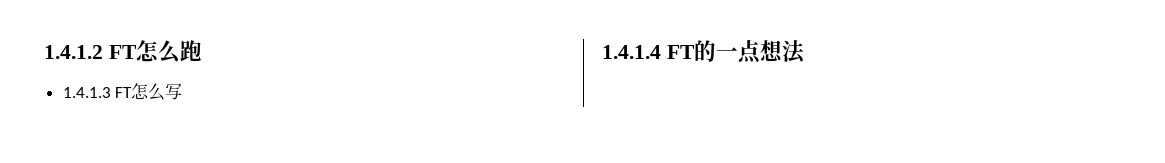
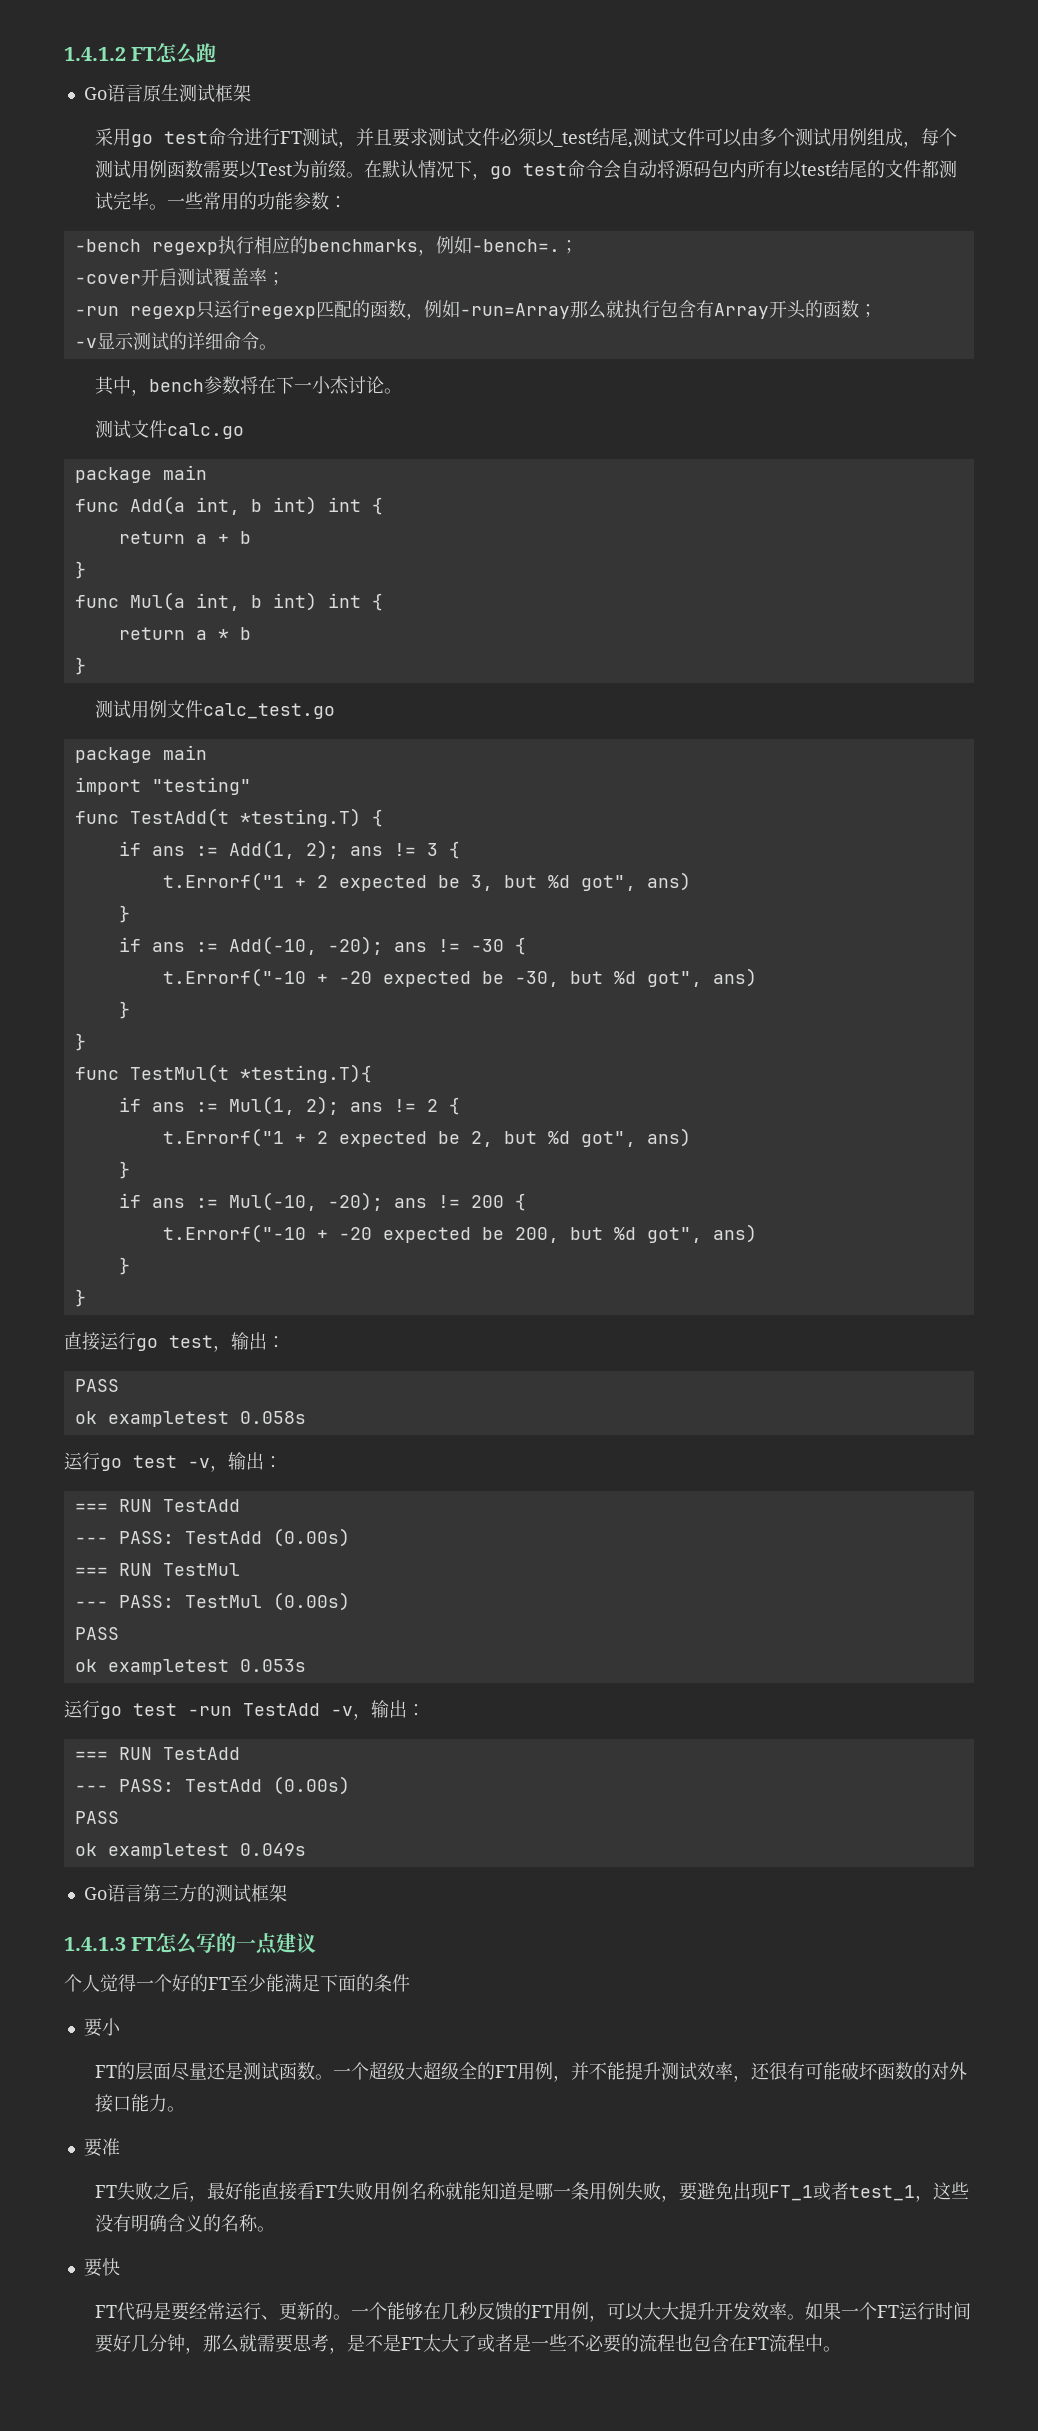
- 1.4.1.3 FT怎么写
- 1.4.1.4 FT的一点想法
+ Go语言原生测试框架
+ 采用go test命令进行FT测试，并且要求测试文件必须以_test结尾,测试文件可以由多个测试用例组成，每个测试用例函数需要以Test为前缀。在默认情况下，go test命令会自动将源码包内所有以test结尾的文件都测试完毕。一些常用的功能参数：
+ -bench regexp执行相应的benchmarks，例如-bench=.；
+ -cover开启测试覆盖率；
+ -run regexp只运行regexp匹配的函数，例如-run=Array那么就执行包含有Array开头的函数；
+ -v显示测试的详细命令。
+ 其中，bench参数将在下一小杰讨论。
+ 测试文件calc.go
+ package main
+ func Add(a int, b int) int {
+ return a + b
+ }
+ func Mul(a int, b int) int {
+ return a * b
+ }
+ 测试用例文件calc_test.go
+ package main
+ import "testing"
+ func TestAdd(t *testing.T) {
+ if ans := Add(1, 2); ans != 3 {
+ t.Errorf("1 + 2 expected be 3, but %d got", ans)
+ }
+ if ans := Add(-10, -20); ans != -30 {
+ t.Errorf("-10 + -20 expected be -30, but %d got", ans)
+ }
+ }
+ func TestMul(t *testing.T){
+ if ans := Mul(1, 2); ans != 2 {
+ t.Errorf("1 + 2 expected be 2, but %d got", ans)
+ }
+ if ans := Mul(-10, -20); ans != 200 {
+ t.Errorf("-10 + -20 expected be 200, but %d got", ans)
+ }
+ }
+ 直接运行go test，输出：
+ PASS
+ ok exampletest 0.058s
+ 运行go test -v，输出：
+ === RUN TestAdd
+ --- PASS: TestAdd (0.00s)
+ === RUN TestMul
+ --- PASS: TestMul (0.00s)
+ PASS
+ ok exampletest 0.053s
+ 运行go test -run TestAdd -v，输出：
+ === RUN TestAdd
+ --- PASS: TestAdd (0.00s)
+ PASS
+ ok exampletest 0.049s
+ Go语言第三方的测试框架
+ 1.4.1.3 FT怎么写的一点建议
+ 个人觉得一个好的FT至少能满足下面的条件
+ 要小
+ FT的层面尽量还是测试函数。一个超级大超级全的FT用例，并不能提升测试效率，还很有可能破坏函数的对外接口能力。
+ 要准
+ FT失败之后，最好能直接看FT失败用例名称就能知道是哪一条用例失败，要避免出现FT_1或者test_1，这些没有明确含义的名称。
+ 要快
+ FT代码是要经常运行、更新的。一个能够在几秒反馈的FT用例，可以大大提升开发效率。如果一个FT运行时间要好几分钟，那么就需要思考，是不是FT太大了或者是一些不必要的流程也包含在FT流程中。

